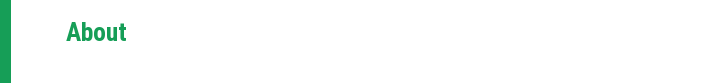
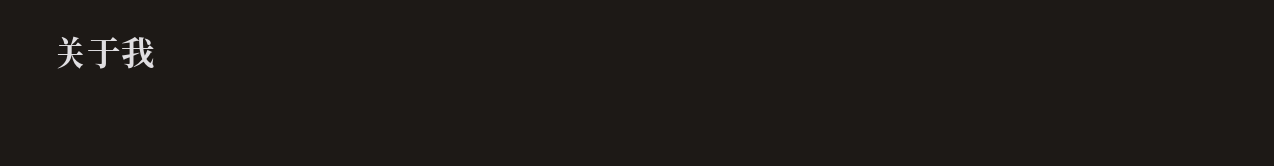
- About
+ 关于我

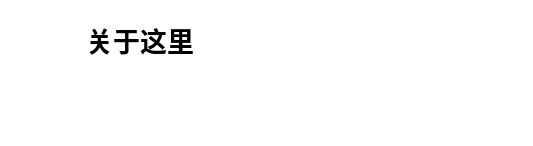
- 关于我
+ 关于这里

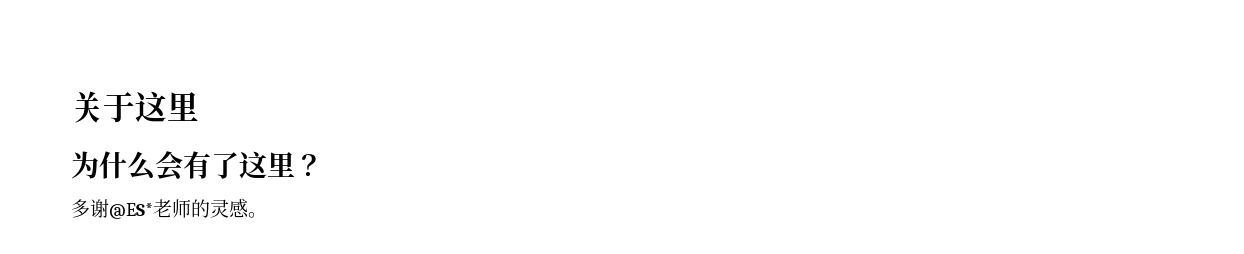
+ 为什么会有了这里？
+ 多谢@ES*老师的灵感。

